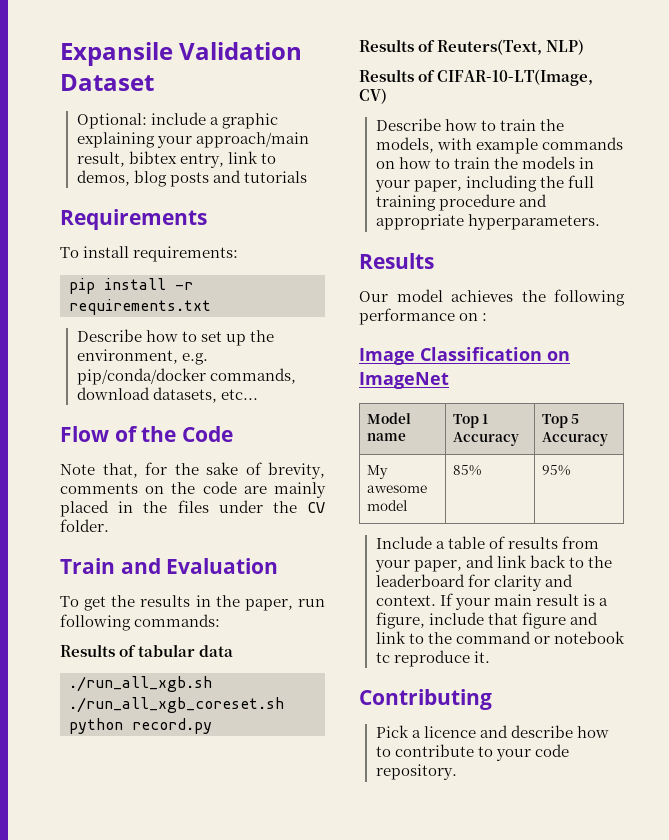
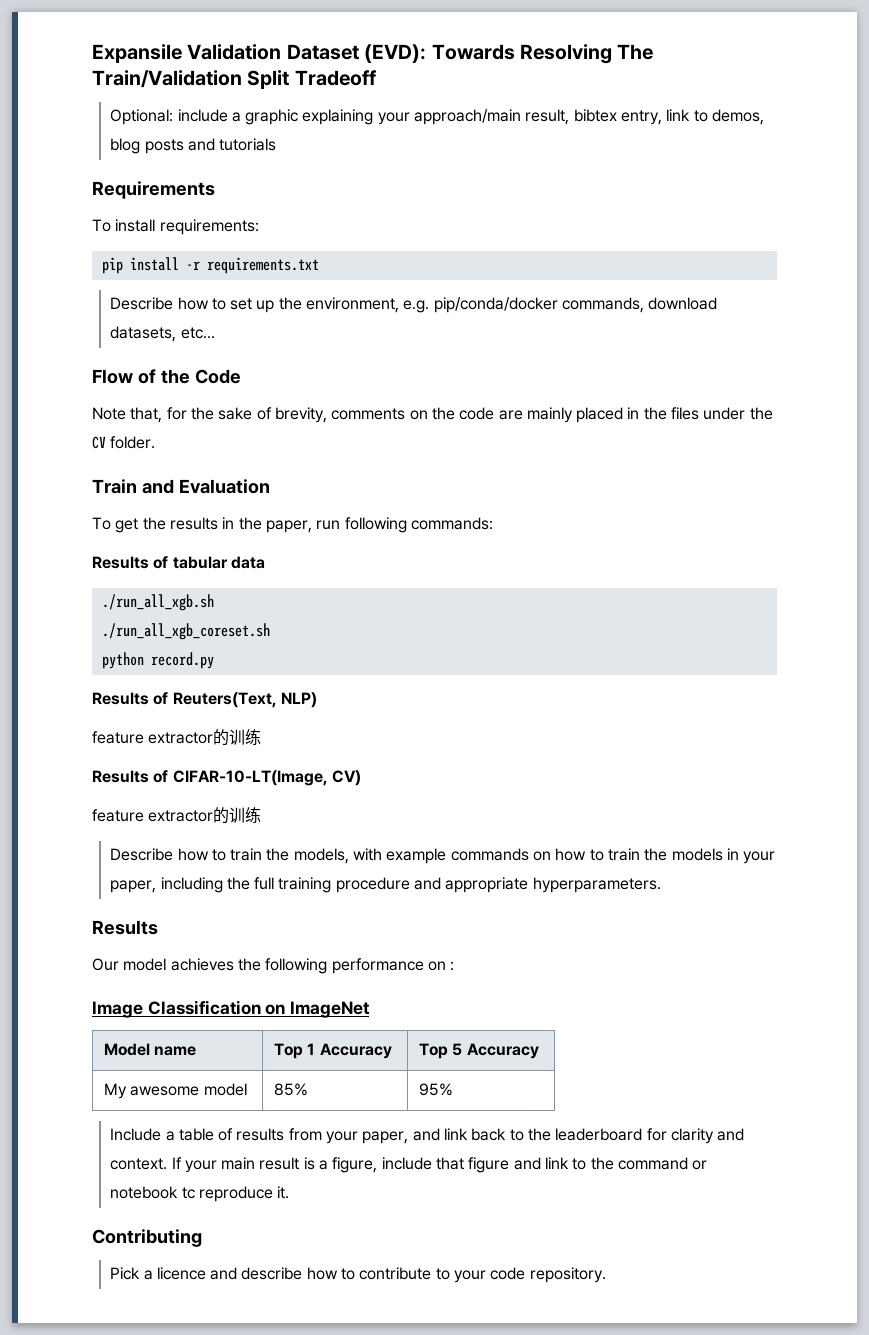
- Expansile Validation Dataset
+ Expansile Validation Dataset (EVD): Towards Resolving The Train/Validation Split Tradeoff
  Results of Reuters(Text, NLP)
+ feature extractor的训练
  Results of CIFAR-10-LT(Image, CV)
+ feature extractor的训练

